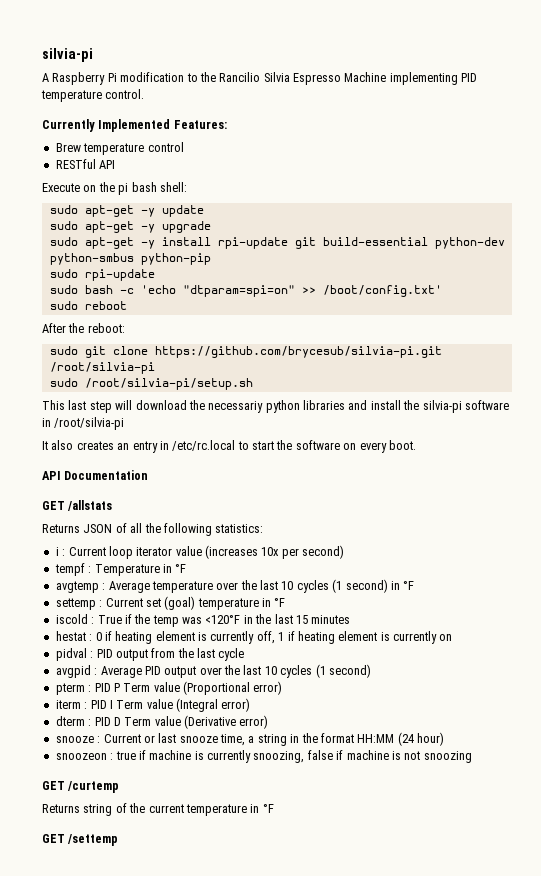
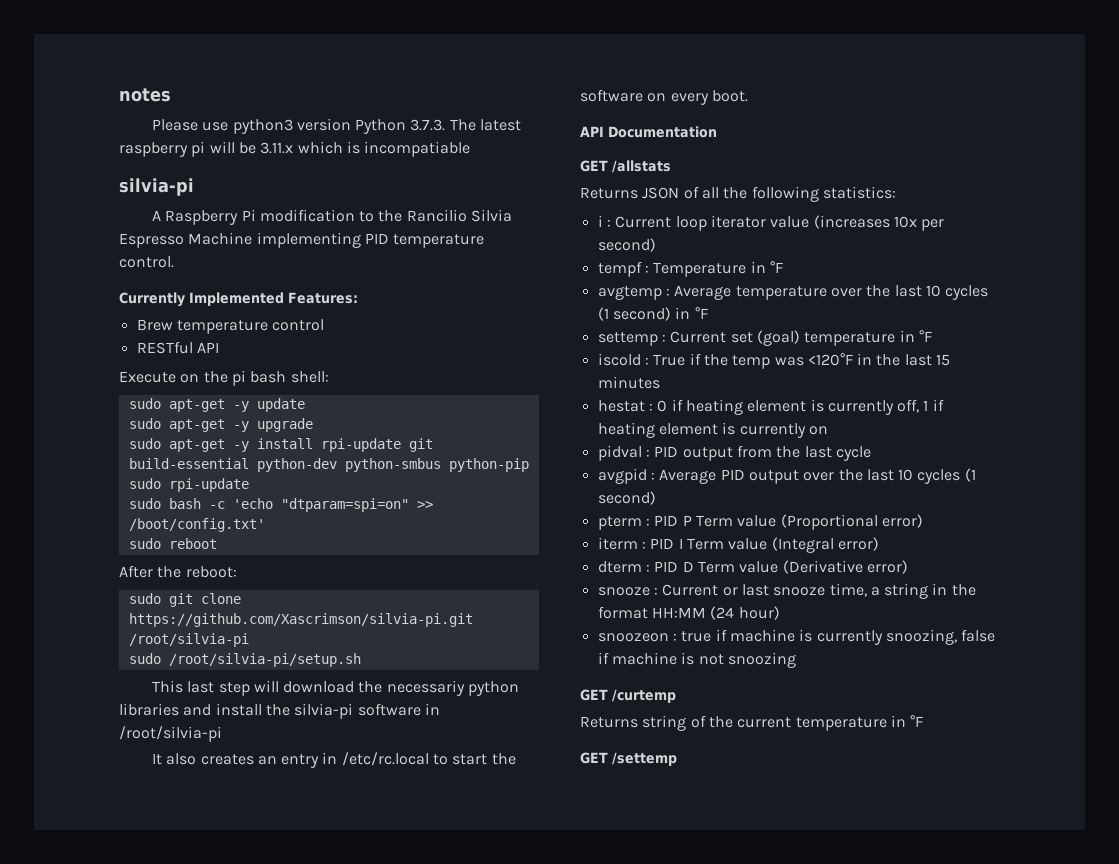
+ notes
+ Please use python3 version Python 3.7.3. The latest raspberry pi will be 3.11.x which is incompatiable
- sudo git clone https://github.com/brycesub/silvia-pi.git /root/silvia-pi
+ sudo git clone https://github.com/Xascrimson/silvia-pi.git /root/silvia-pi

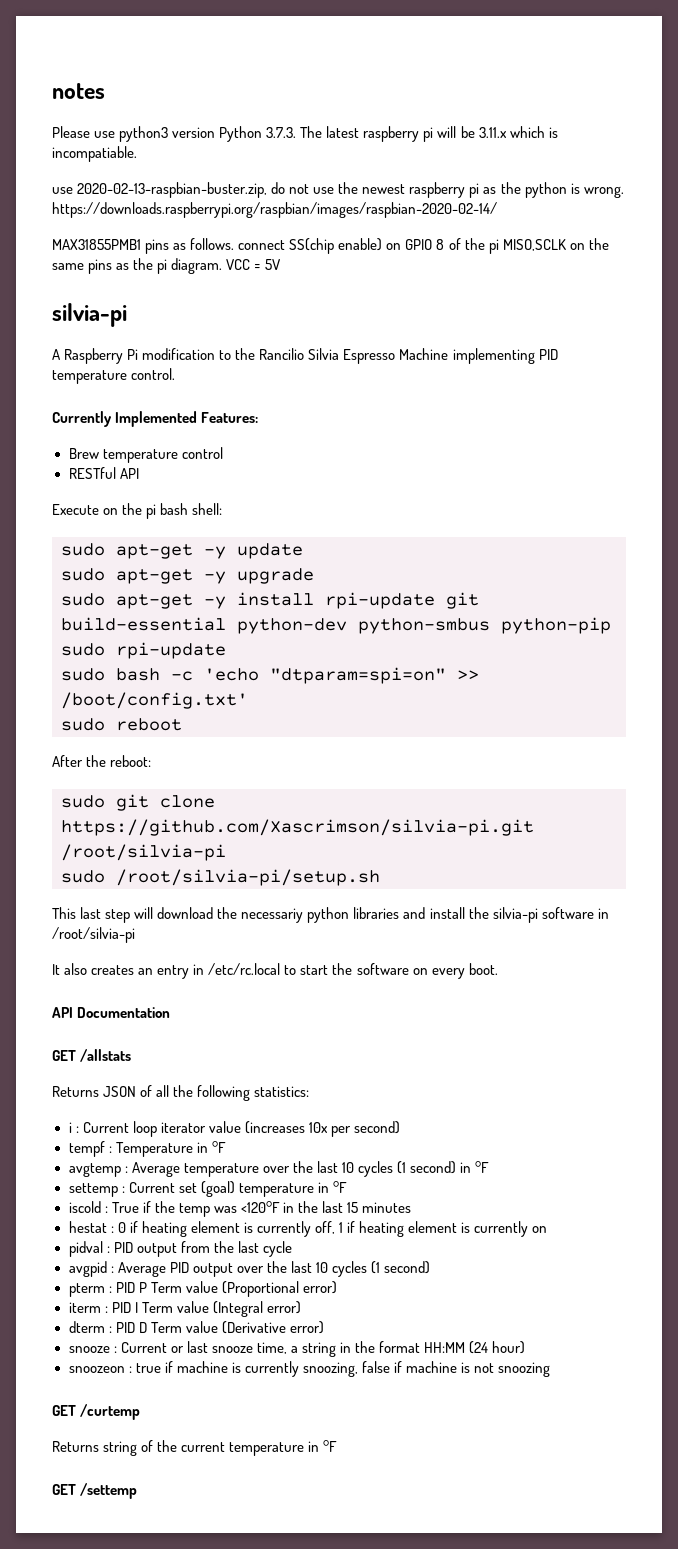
- Please use python3 version Python 3.7.3. The latest raspberry pi will be 3.11.x which is incompatiable
+ Please use python3 version Python 3.7.3. The latest raspberry pi will be 3.11.x which is incompatiable.
+ use 2020-02-13-raspbian-buster.zip, do not use the newest raspberry pi as the python is wrong. https://downloads.raspberrypi.org/raspbian/images/raspbian-2020-02-14/
+ MAX31855PMB1 pins as follows. connect SS(chip enable) on GPIO 8 of the pi MISO,SCLK on the same pins as the pi diagram. VCC = 5V

